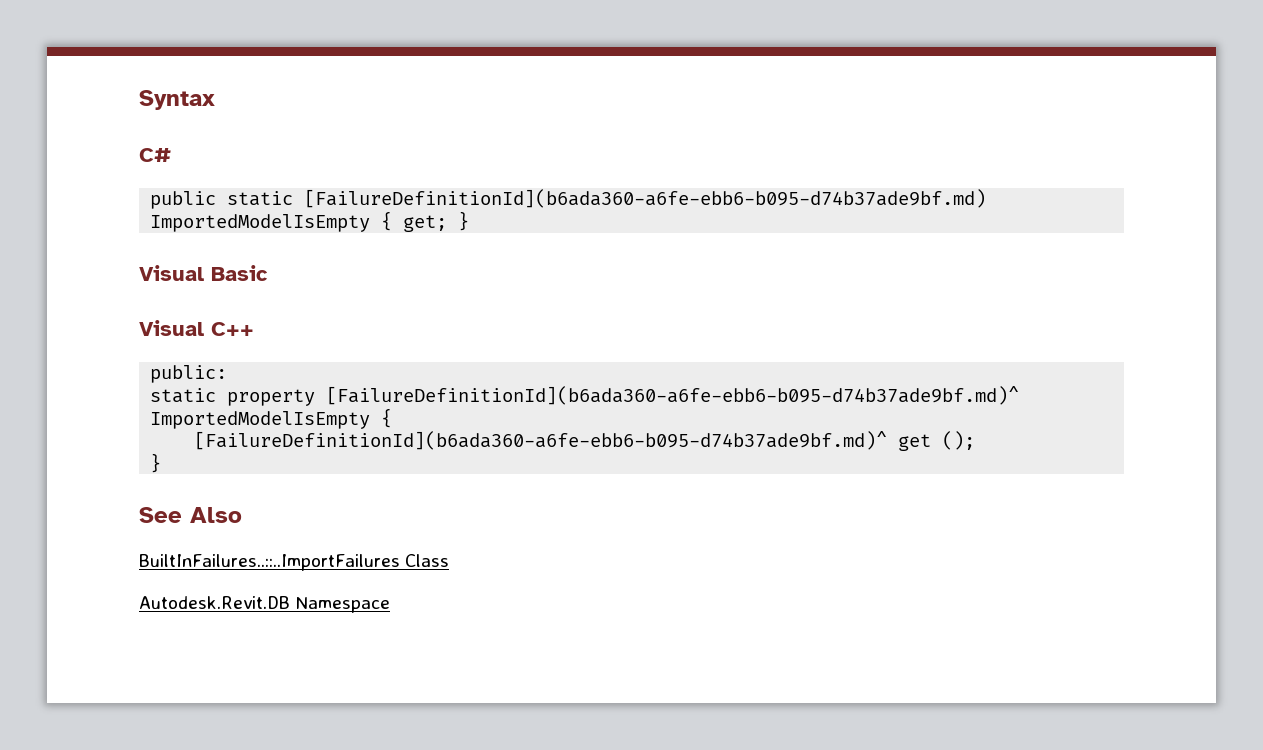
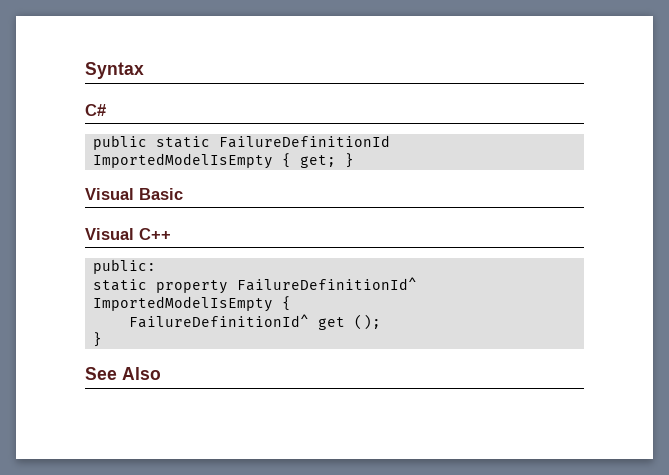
- public static [FailureDefinitionId](b6ada360-a6fe-ebb6-b095-d74b37ade9bf.md) ImportedModelIsEmpty { get; }
+ public static FailureDefinitionId ImportedModelIsEmpty { get; }
- static property [FailureDefinitionId](b6ada360-a6fe-ebb6-b095-d74b37ade9bf.md)^ ImportedModelIsEmpty {
+ static property FailureDefinitionId^ ImportedModelIsEmpty {
- [FailureDefinitionId](b6ada360-a6fe-ebb6-b095-d74b37ade9bf.md)^ get ();
+ FailureDefinitionId^ get ();
- BuiltInFailures..::..ImportFailures Class
- Autodesk.Revit.DB Namespace

